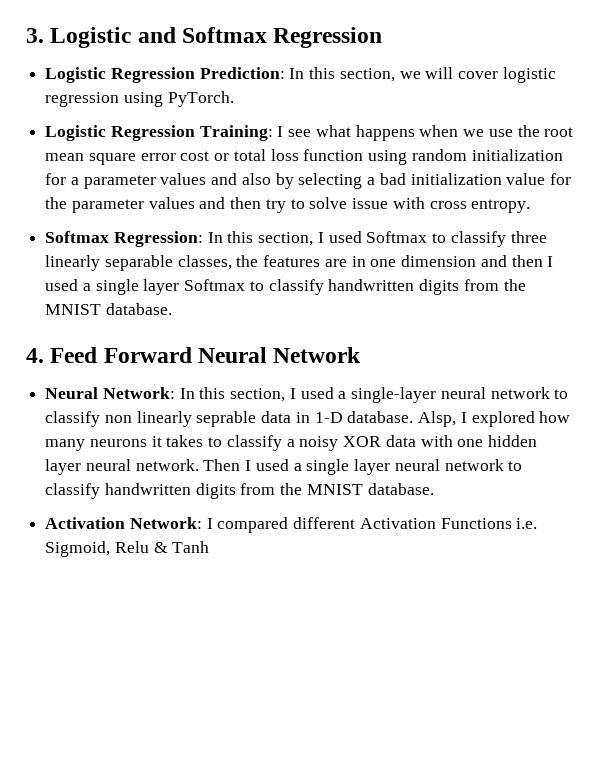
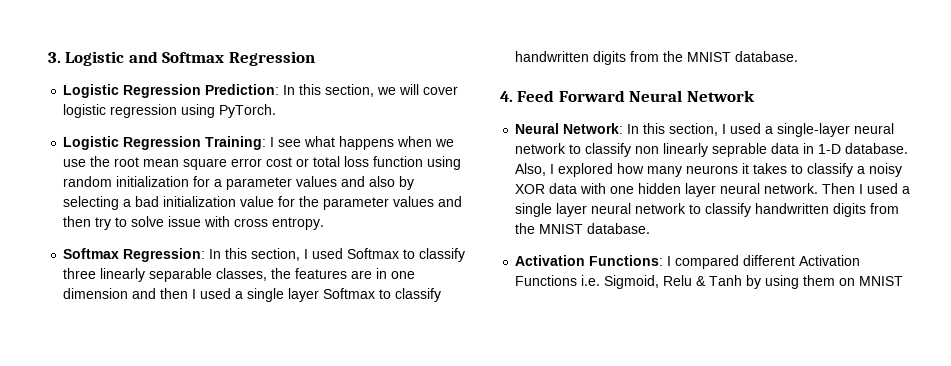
- Alsp, I explored how many neurons it takes to classify a noisy XOR data with one hidden layer neural network.
+ Also, I explored how many neurons it takes to classify a noisy XOR data with one hidden layer neural network.
- Activation Network: I compared different Activation Functions i.e. Sigmoid, Relu & Tanh
+ Activation Functions: I compared different Activation Functions i.e. Sigmoid, Relu & Tanh by using them on MNIST

